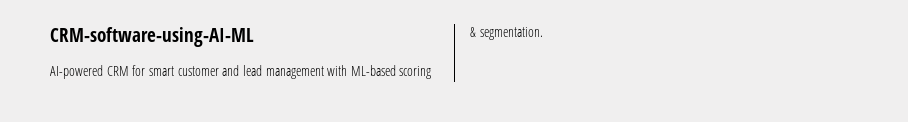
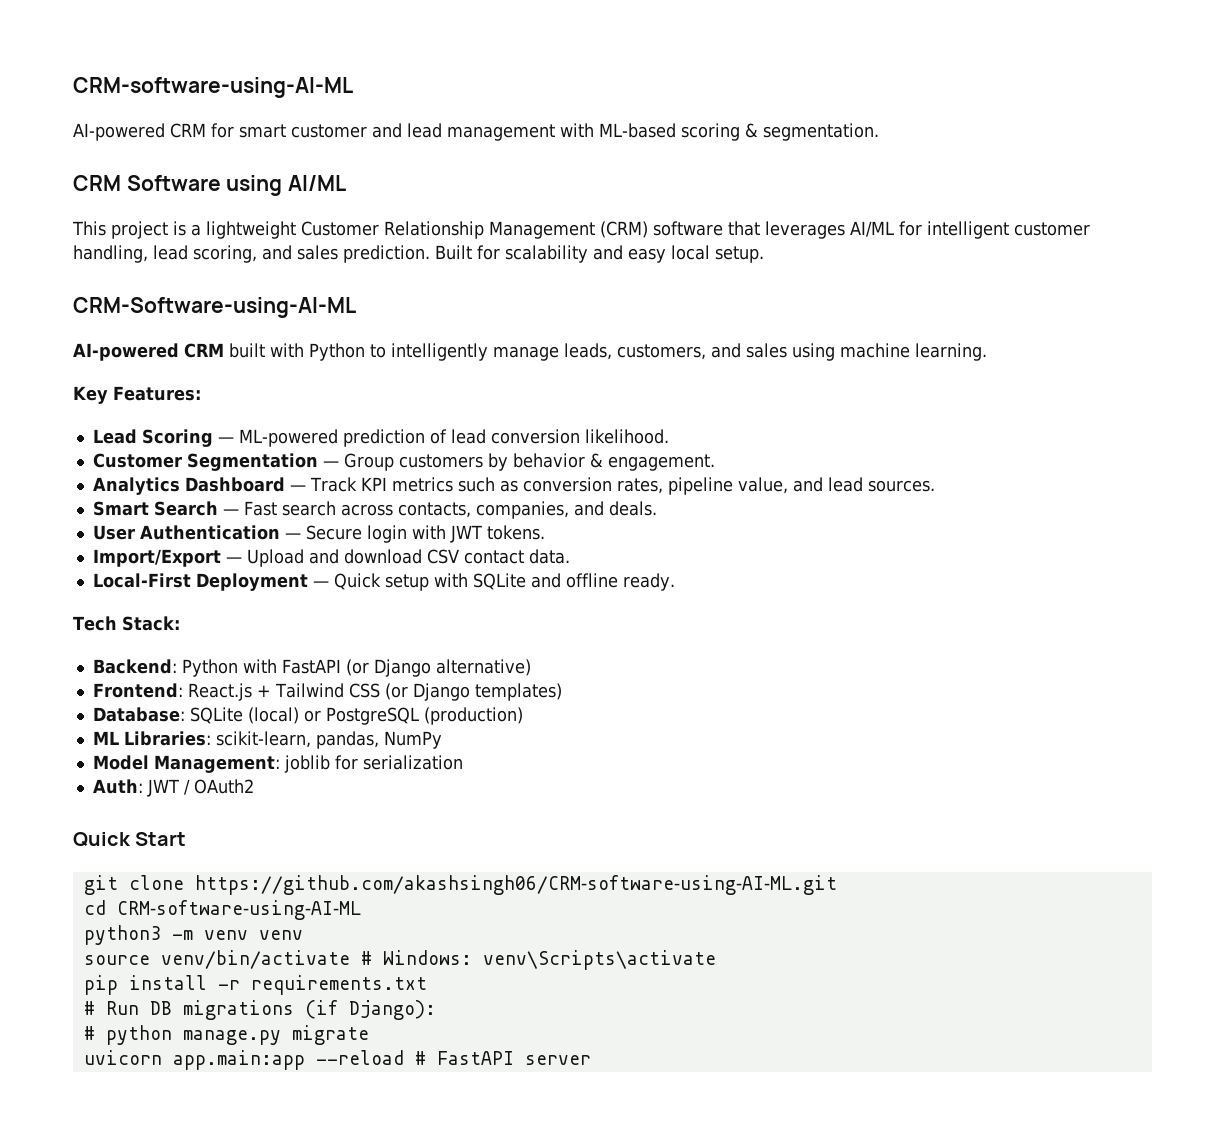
+ CRM Software using AI/ML
+ This project is a lightweight Customer Relationship Management (CRM) software that leverages AI/ML for intelligent customer handling, lead scoring, and sales prediction. Built for scalability and easy local setup.
+ CRM‑Software‑using‑AI‑ML
+ AI‑powered CRM built with Python to intelligently manage leads, customers, and sales using machine learning.
+ Key Features:
+ Lead Scoring — ML-powered prediction of lead conversion likelihood.
+ Customer Segmentation — Group customers by behavior & engagement.
+ Analytics Dashboard — Track KPI metrics such as conversion rates, pipeline value, and lead sources.
+ Smart Search — Fast search across contacts, companies, and deals.
+ User Authentication — Secure login with JWT tokens.
+ Import/Export — Upload and download CSV contact data.
+ Local‑First Deployment — Quick setup with SQLite and offline ready.
+ Tech Stack:
+ Backend: Python with FastAPI (or Django alternative)
+ Frontend: React.js + Tailwind CSS (or Django templates)
+ Database: SQLite (local) or PostgreSQL (production)
+ ML Libraries: scikit‑learn, pandas, NumPy
+ Model Management: joblib for serialization
+ Auth: JWT / OAuth2
+ Quick Start
+ git clone https://github.com/akashsingh06/CRM‑software‑using‑AI‑ML.git
+ cd CRM‑software‑using‑AI‑ML
+ python3 -m venv venv
+ source venv/bin/activate # Windows: venv\Scripts\activate
+ pip install -r requirements.txt
+ # Run DB migrations (if Django):
+ # python manage.py migrate
+ uvicorn app.main:app --reload # FastAPI server

